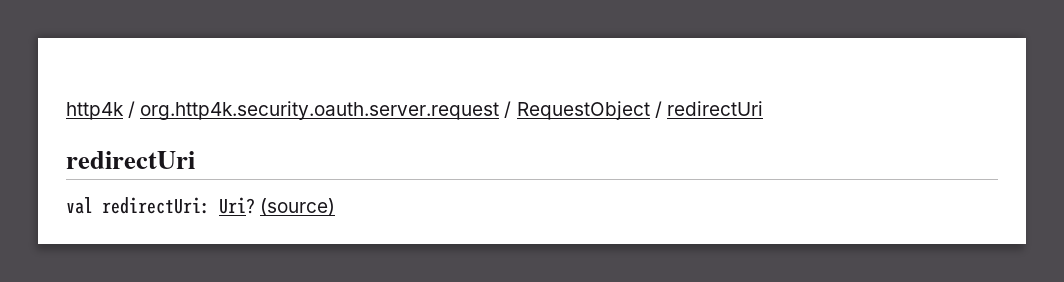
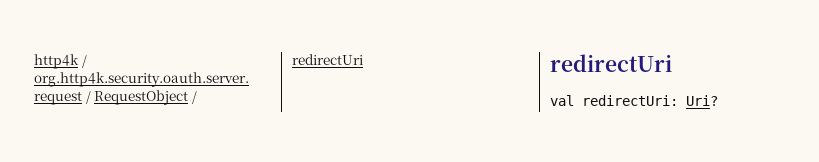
- (source)

